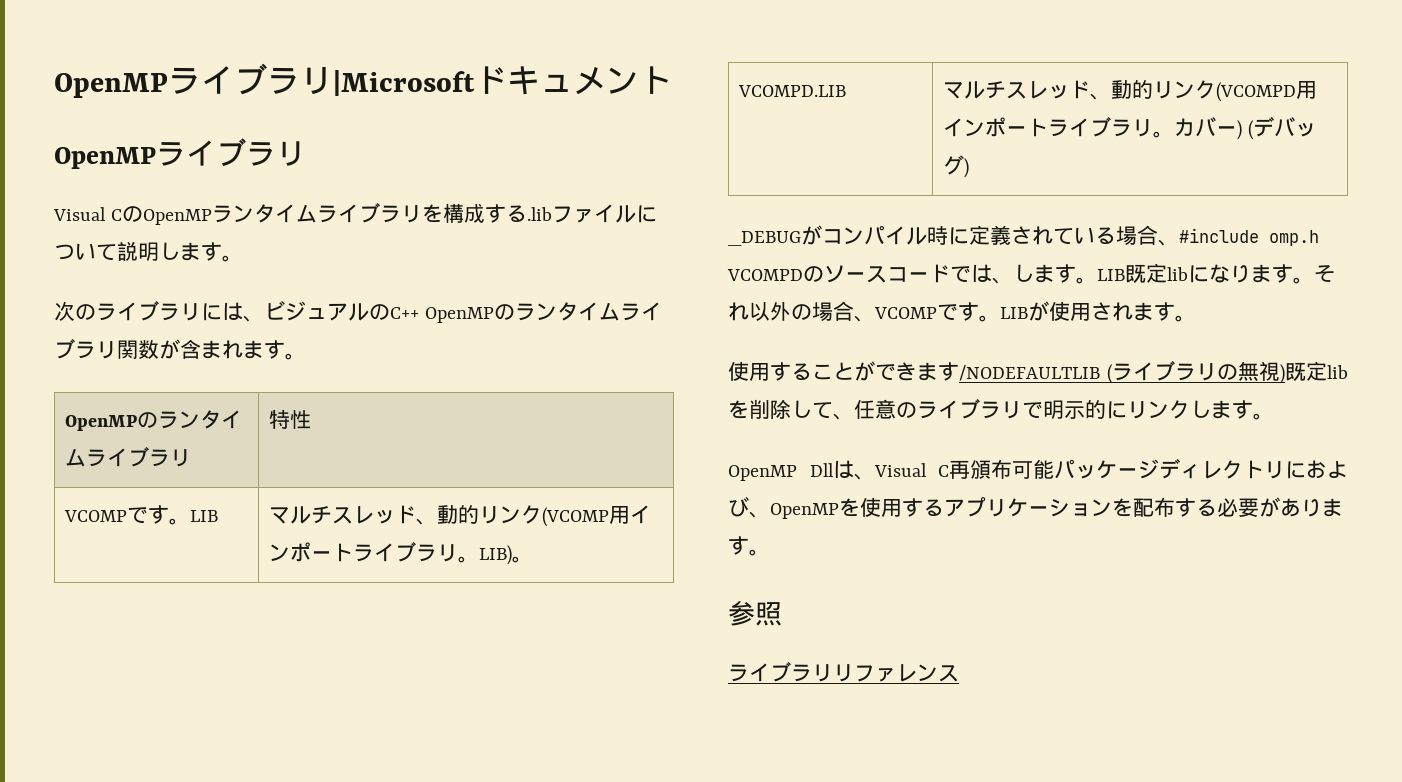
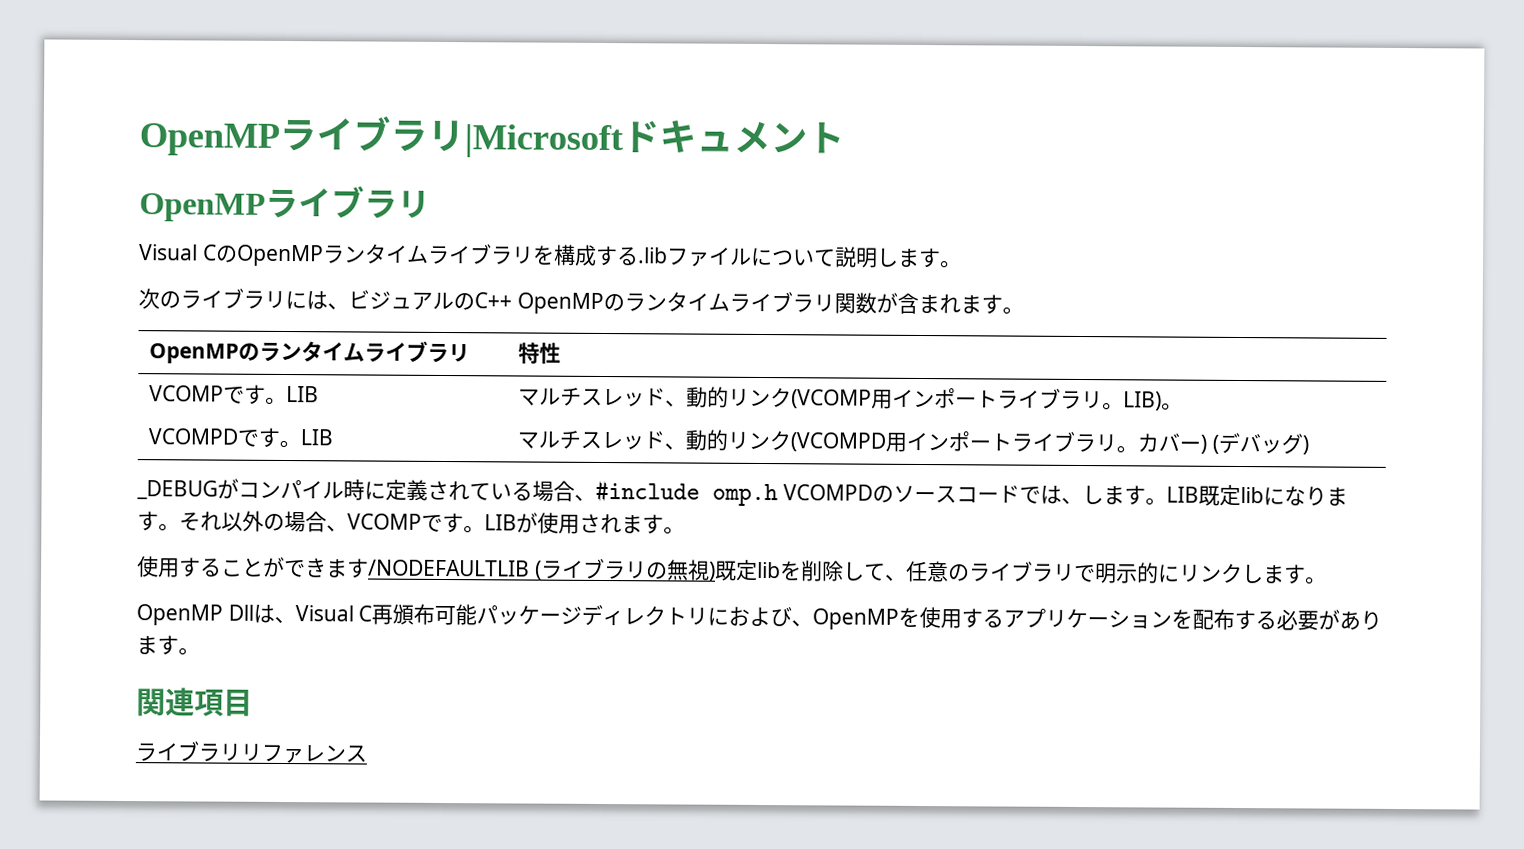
- VCOMPD.LIB | マルチスレッド、動的リンク(VCOMPD用インポートライブラリ。カバー) (デバッグ)
+ VCOMPDです。LIB | マルチスレッド、動的リンク(VCOMPD用インポートライブラリ。カバー) (デバッグ)
- 参照
+ 関連項目

